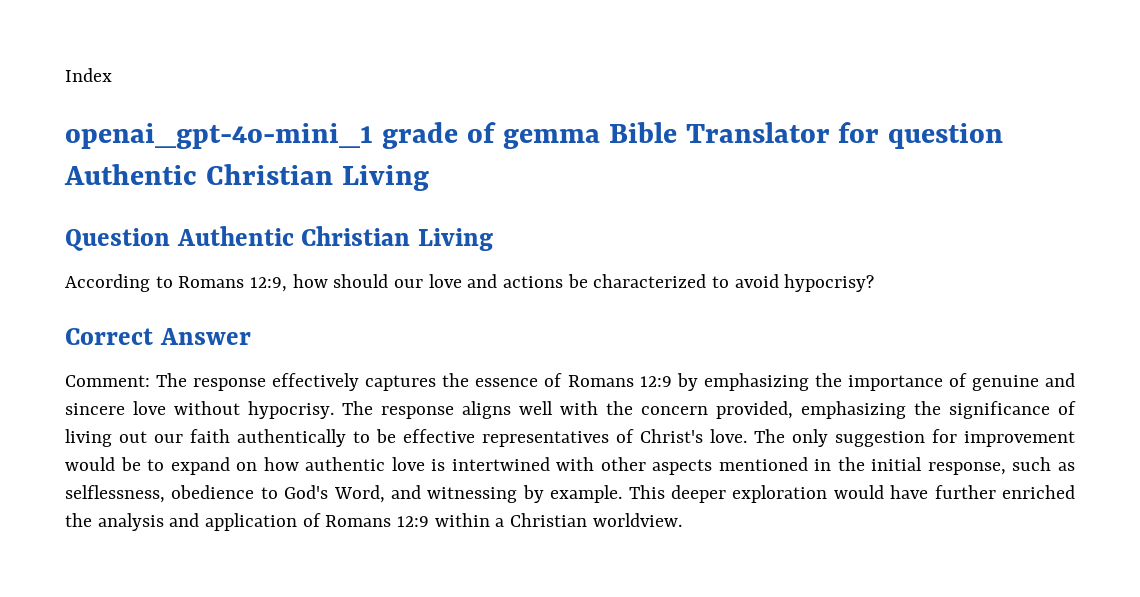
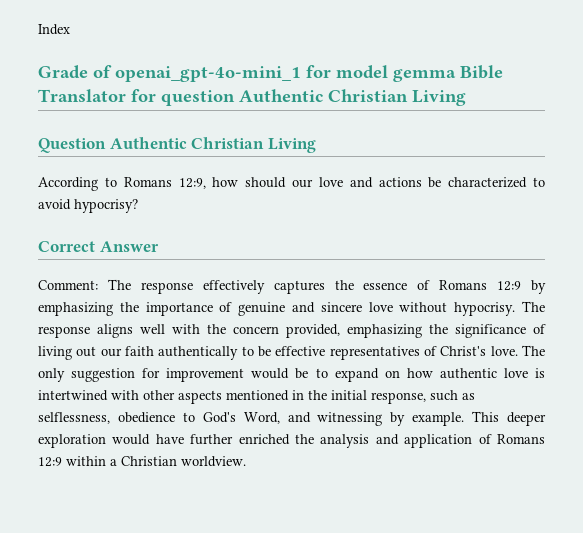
- openai_gpt-4o-mini_1 grade of gemma Bible Translator for question Authentic Christian Living
+ Grade of openai_gpt-4o-mini_1 for model gemma Bible Translator for question Authentic Christian Living

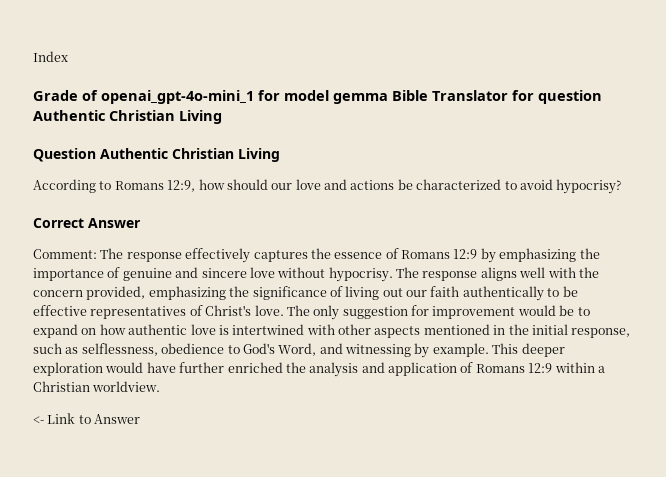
+ <- Link to Answer

